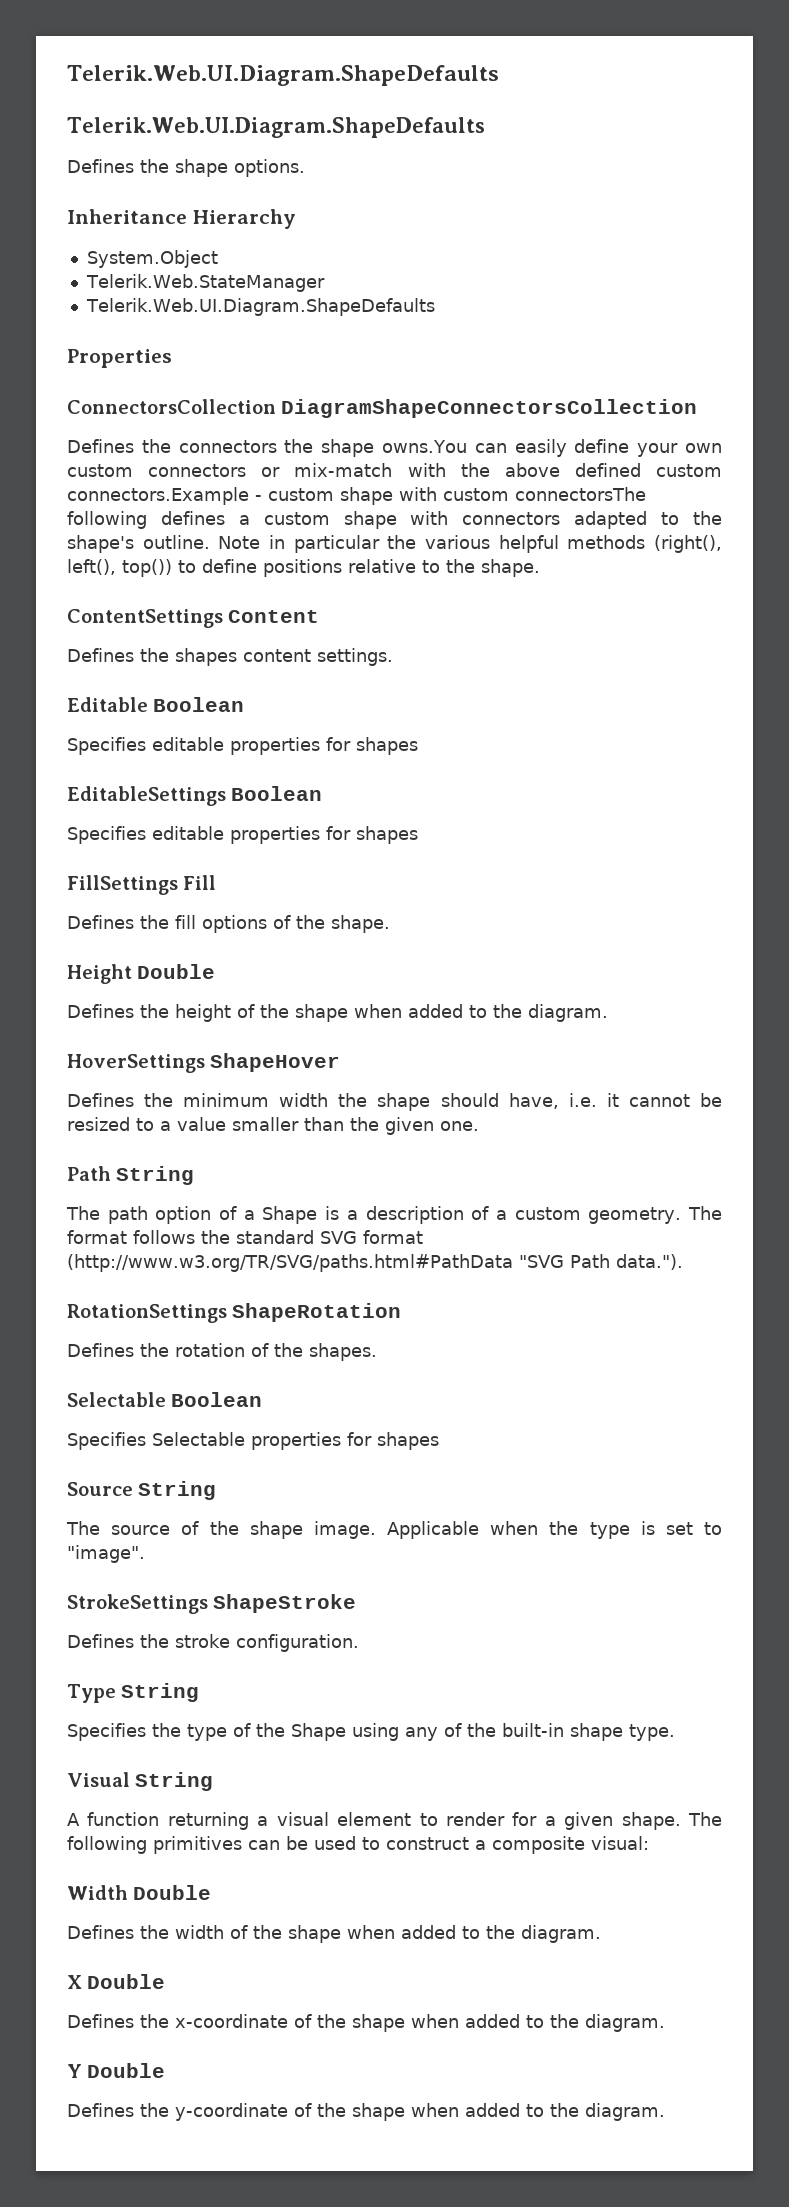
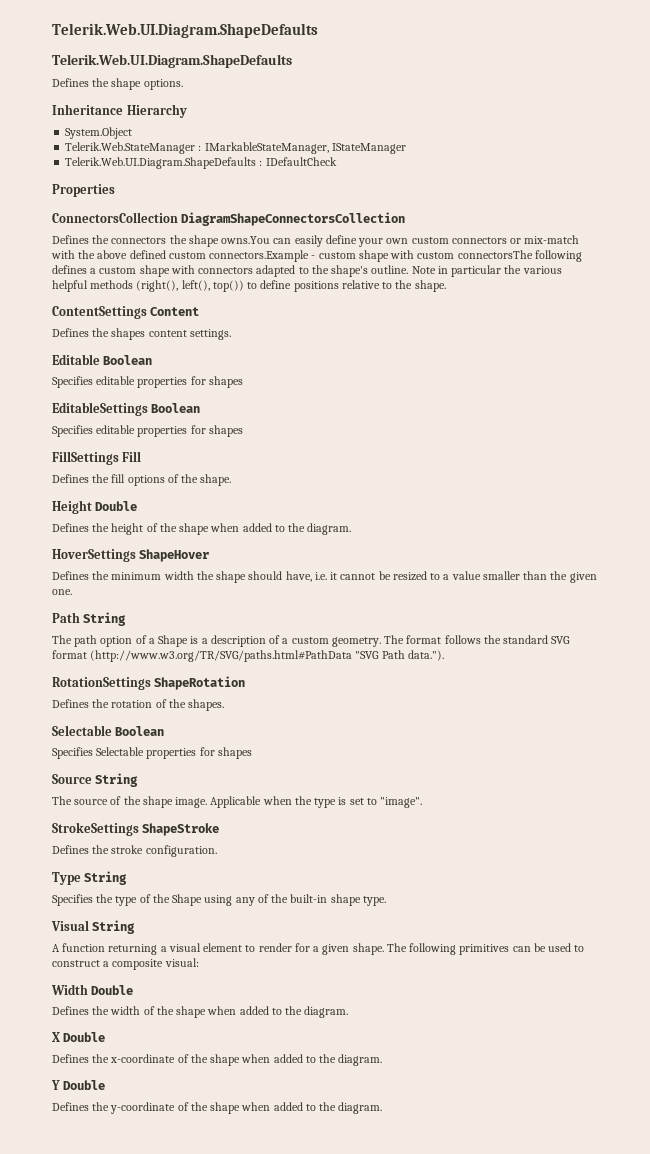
- Telerik.Web.StateManager
- Telerik.Web.UI.Diagram.ShapeDefaults
+ Telerik.Web.StateManager : IMarkableStateManager, IStateManager
+ Telerik.Web.UI.Diagram.ShapeDefaults : IDefaultCheck

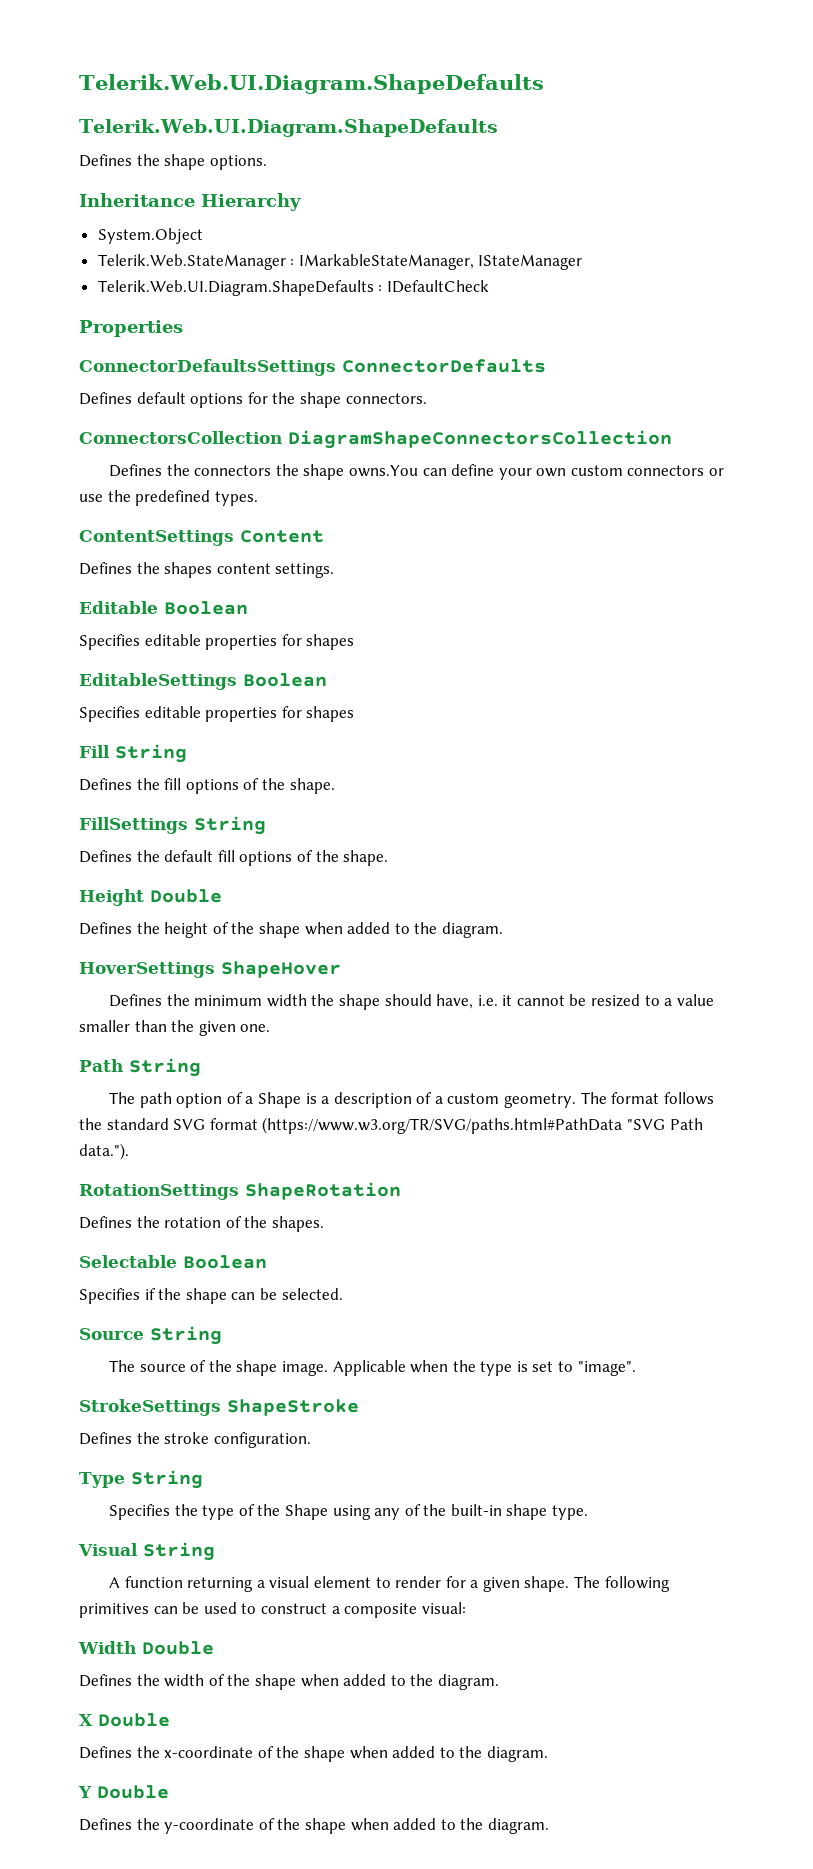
+ ConnectorDefaultsSettings ConnectorDefaults
+ Defines default options for the shape connectors.
- Defines the connectors the shape owns.You can easily define your own custom connectors or mix-match with the above defined custom connectors.Example - custom shape with custom connectorsThe following defines a custom shape with connectors adapted to the shape's outline. Note in particular the various helpful methods (right(), left(), top()) to define positions relative to the shape.
+ Defines the connectors the shape owns.You can define your own custom connectors or use the predefined types.
- FillSettings Fill
+ Fill String
+ FillSettings String
+ Defines the default fill options of the shape.
- The format follows the standard SVG format (http://www.w3.org/TR/SVG/paths.html#PathData "SVG Path data.").
+ The format follows the standard SVG format (https://www.w3.org/TR/SVG/paths.html#PathData "SVG Path data.").
- Specifies Selectable properties for shapes
+ Specifies if the shape can be selected.

